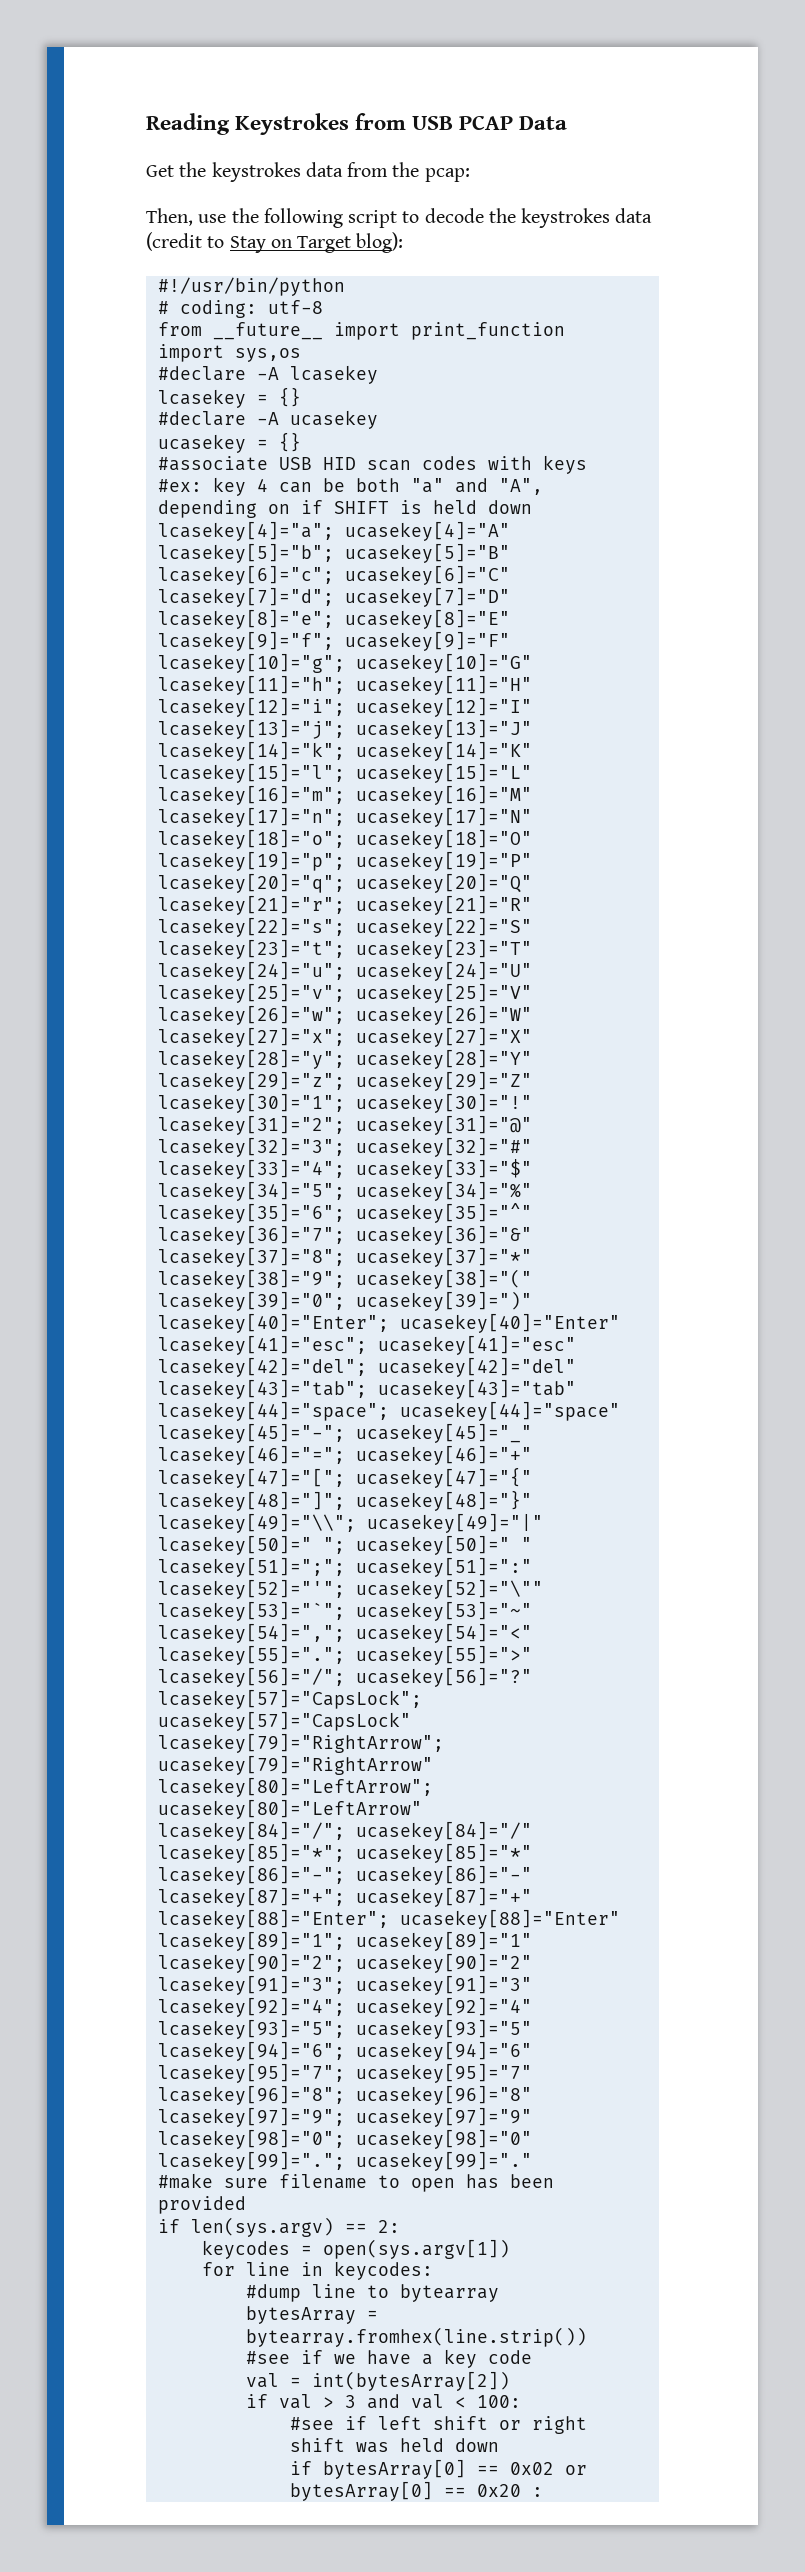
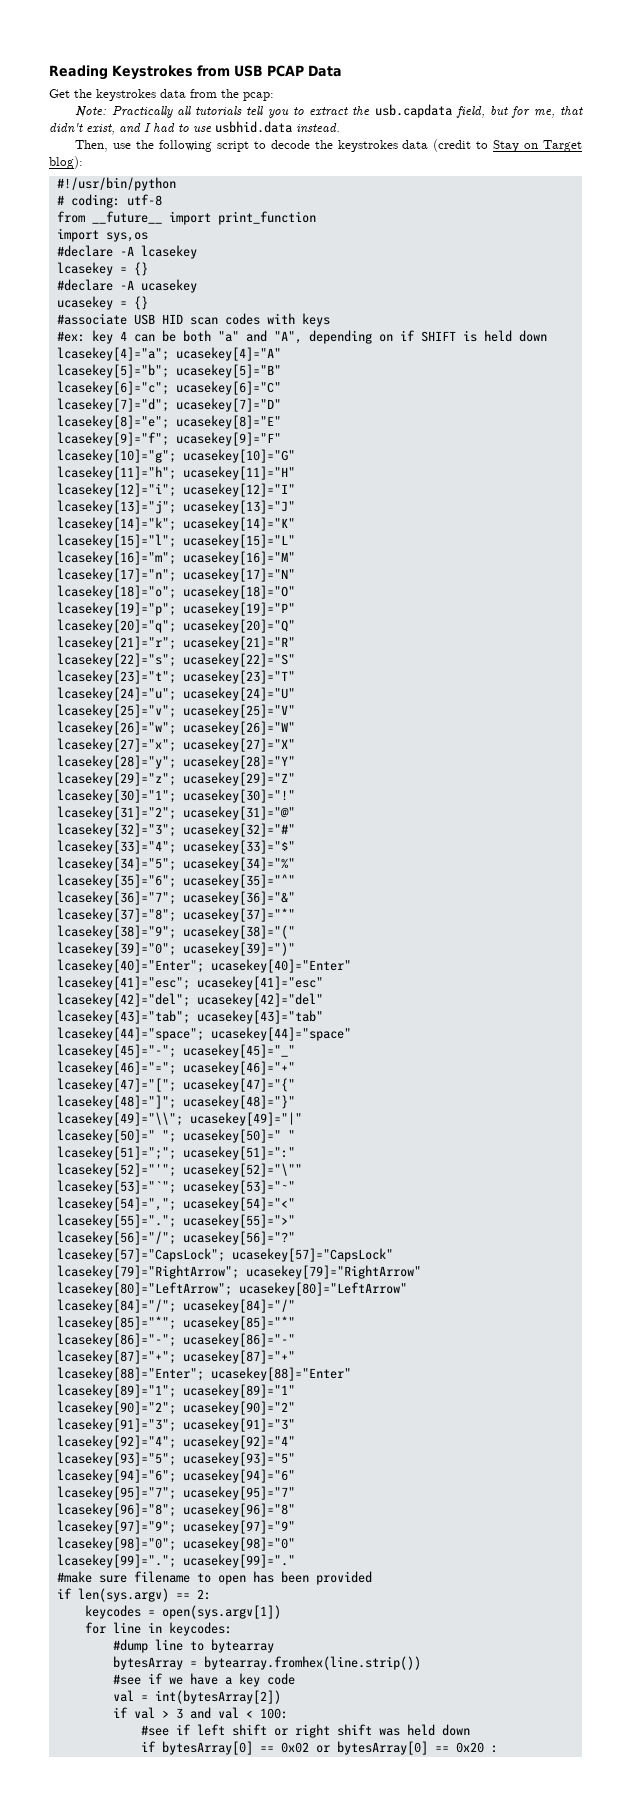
+ Note: Practically all tutorials tell you to extract the usb.capdata field, but for me, that didn't exist, and I had to use usbhid.data instead.

